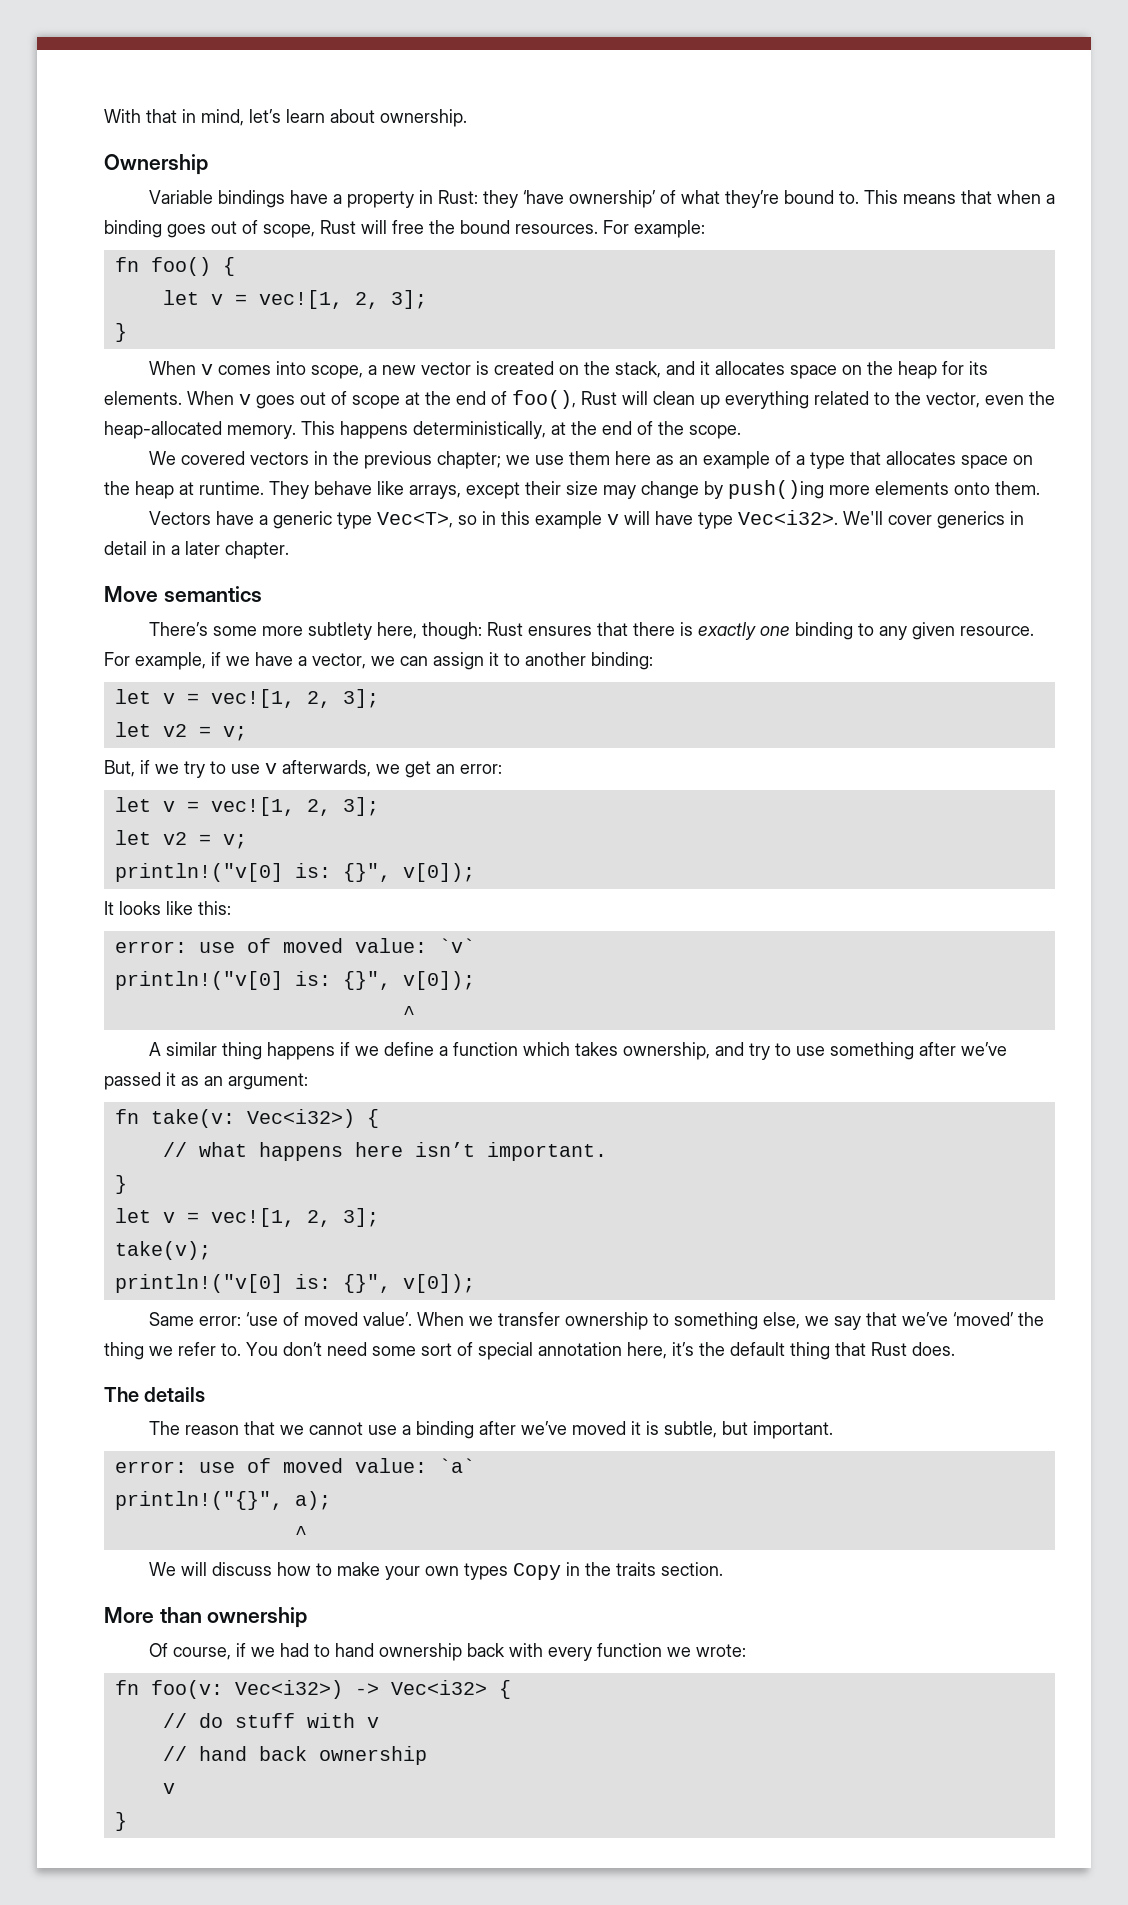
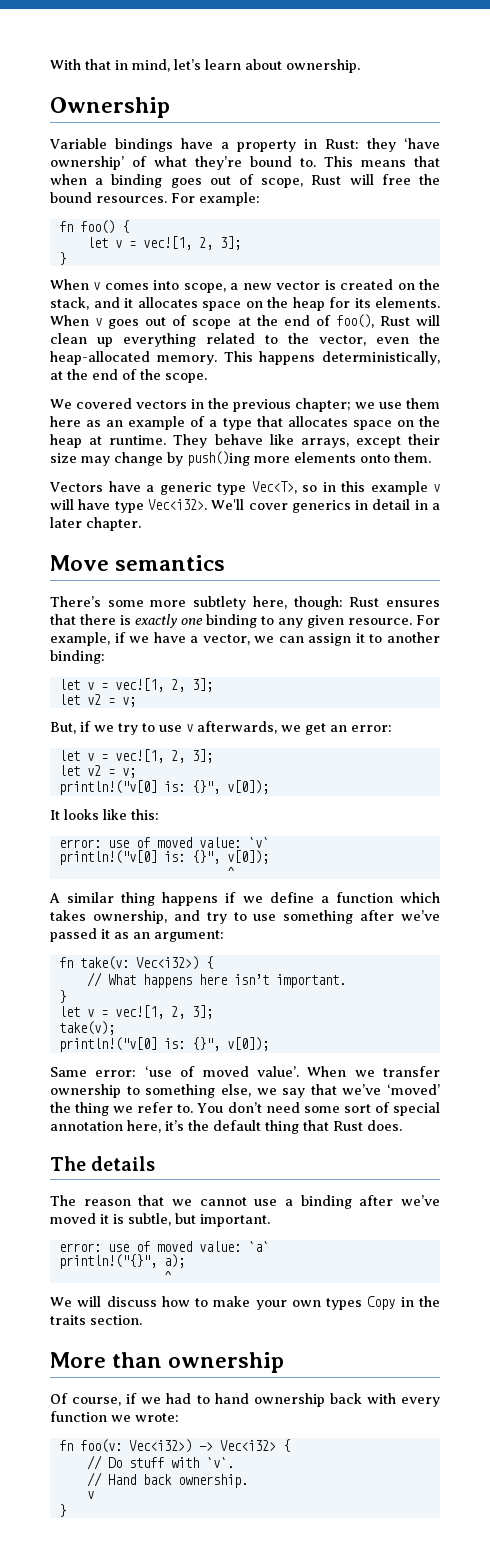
- // what happens here isn’t important.
+ // What happens here isn’t important.
- // do stuff with v
- // hand back ownership
+ // Do stuff with `v`.
+ // Hand back ownership.

